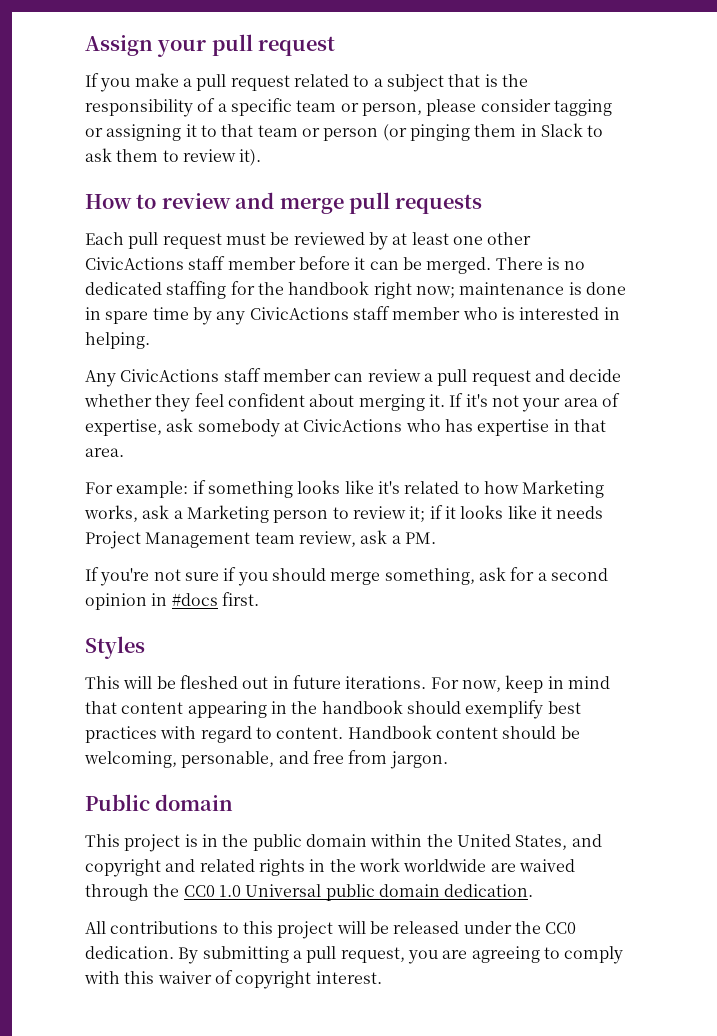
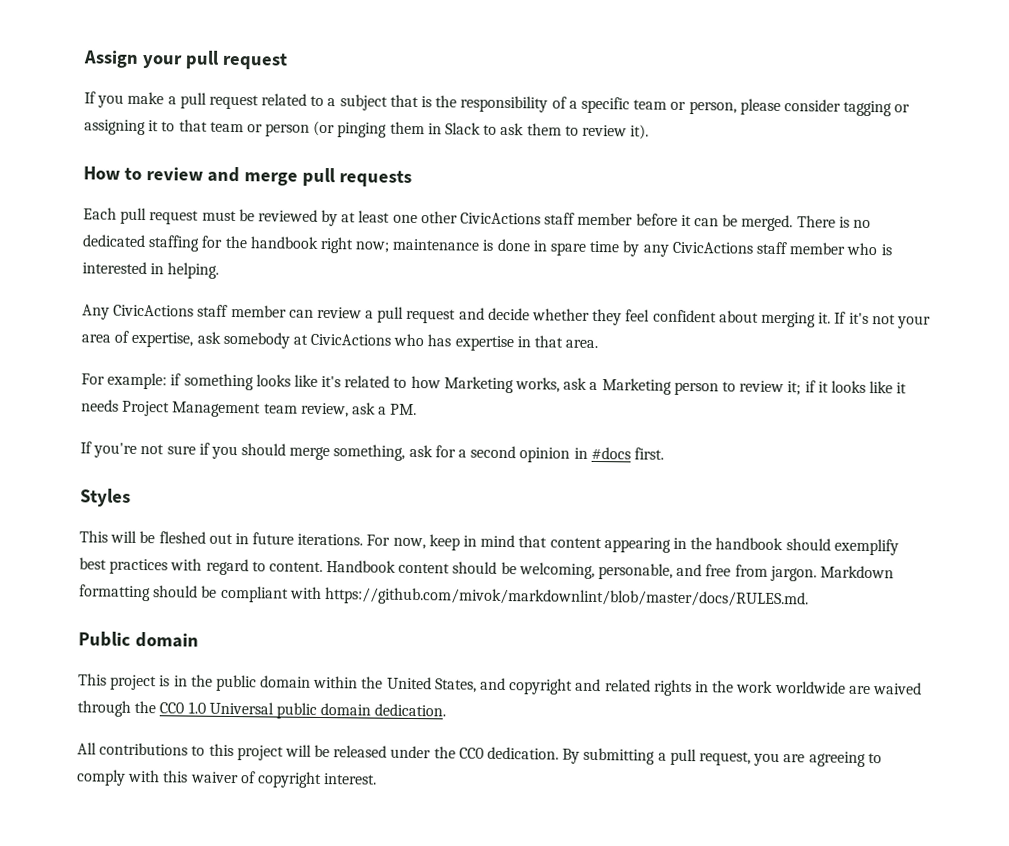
+ Markdown formatting should be compliant with https://github.com/mivok/markdownlint/blob/master/docs/RULES.md.

